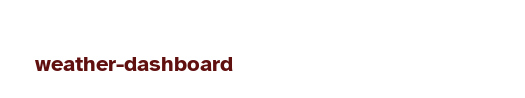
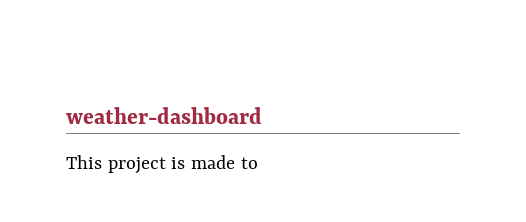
+ This project is made to

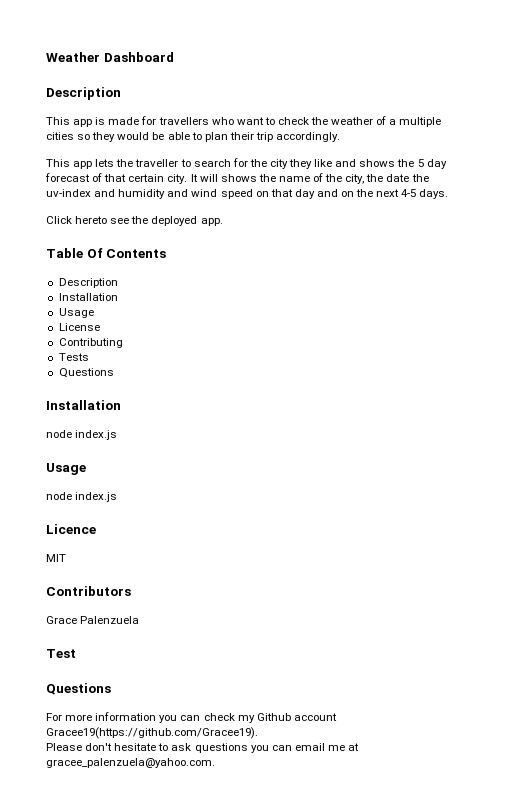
- weather-dashboard
- This project is made to
+ Weather Dashboard
+ Description
+ This app is made for travellers who want to check the weather of a multiple cities so they would be able to plan their trip accordingly.
+ This app lets the traveller to search for the city they like and shows the 5 day forecast of that certain city. It will shows the name of the city, the date the uv-index and humidity and wind speed on that day and on the next 4-5 days.
+ Click hereto see the deployed app.
+ Table Of Contents
+ Description
+ Installation
+ Usage
+ License
+ Contributing
+ Tests
+ Questions
+ Installation
+ node index.js
+ Usage
+ node index.js
+ Licence
+ MIT
+ Contributors
+ Grace Palenzuela
+ Test
+ Questions
+ For more information you can check my Github account Gracee19(https://github.com/Gracee19).
+ Please don't hesitate to ask questions you can email me at gracee_palenzuela@yahoo.com.

